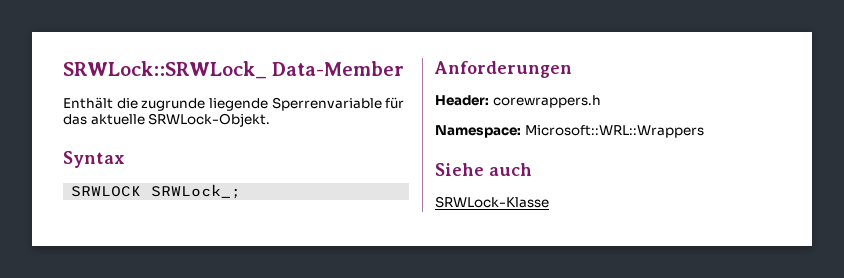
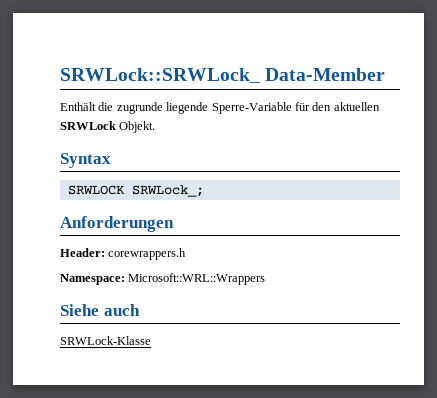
- Enthält die zugrunde liegende Sperrenvariable für das aktuelle SRWLock-Objekt.
+ Enthält die zugrunde liegende Sperre-Variable für den aktuellen SRWLock Objekt.

